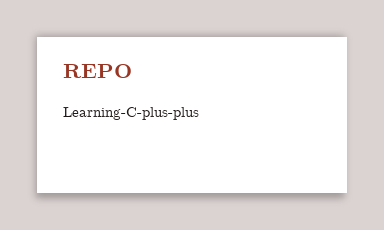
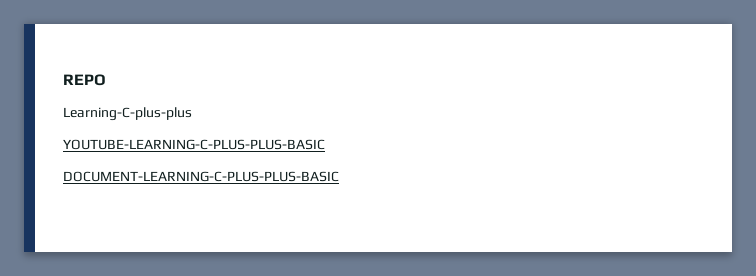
+ YOUTUBE-LEARNING-C-PLUS-PLUS-BASIC
+ DOCUMENT-LEARNING-C-PLUS-PLUS-BASIC

